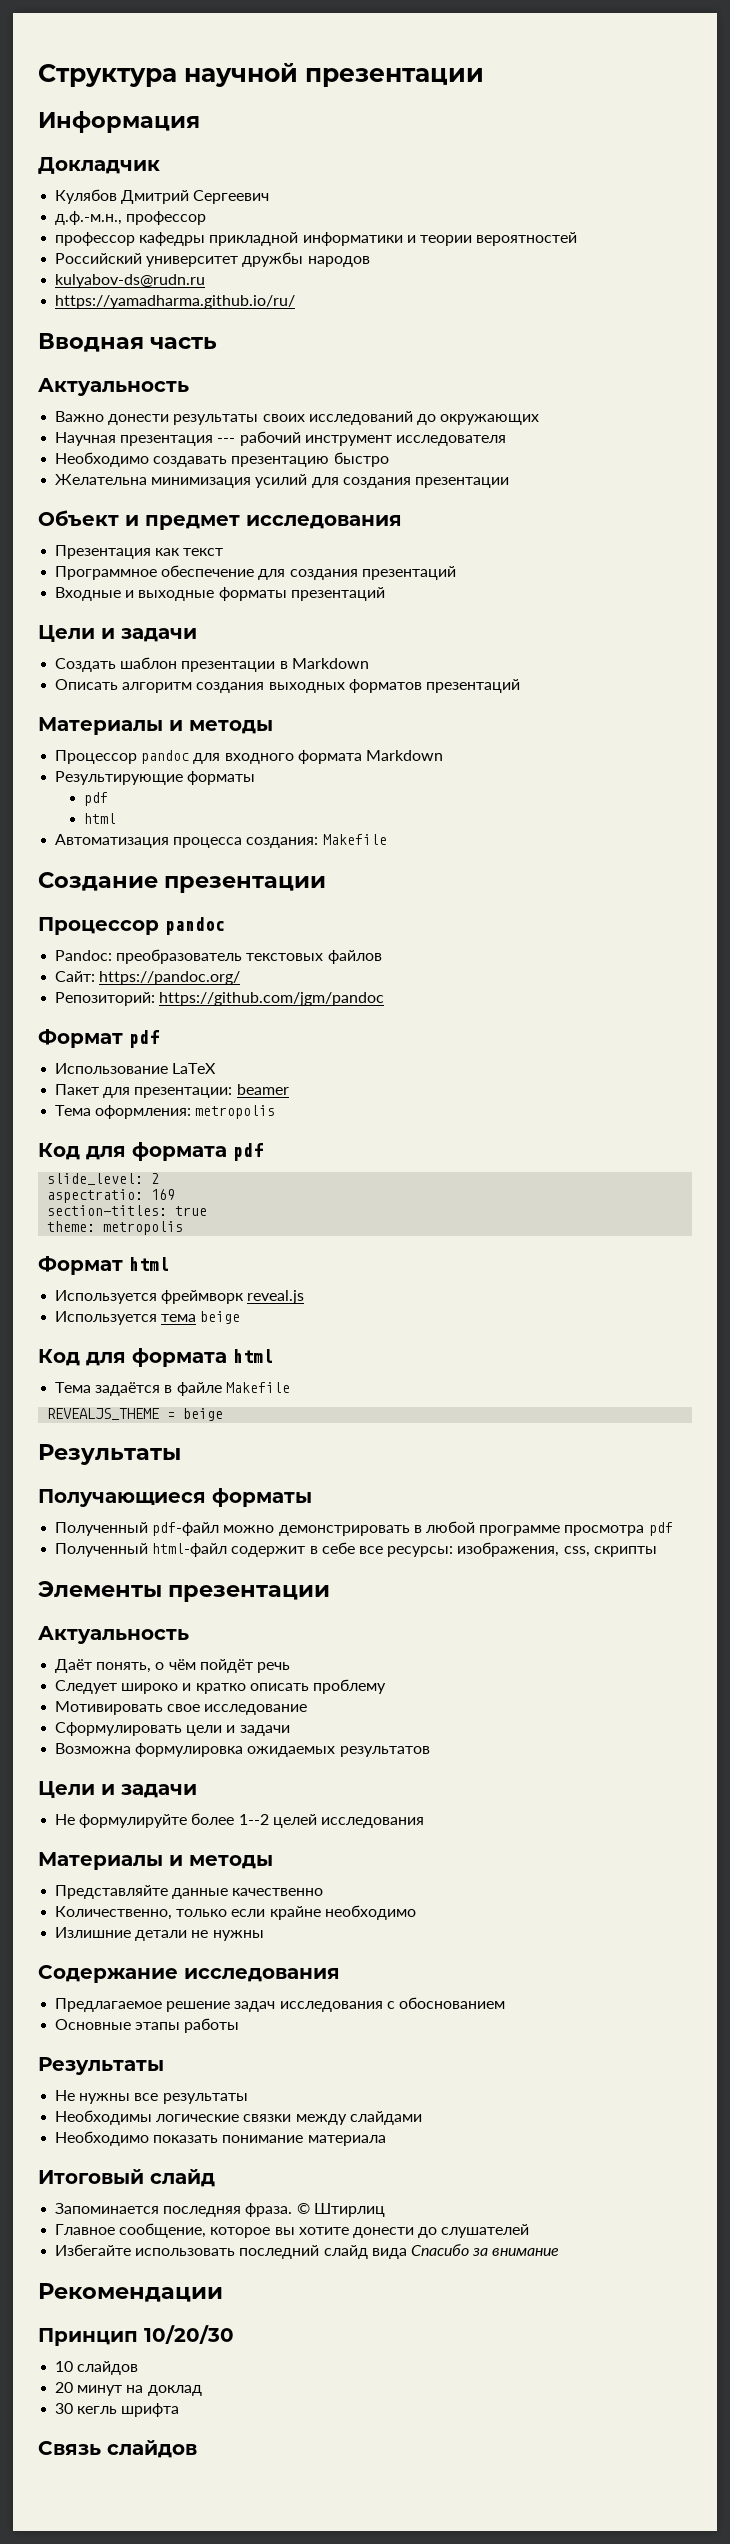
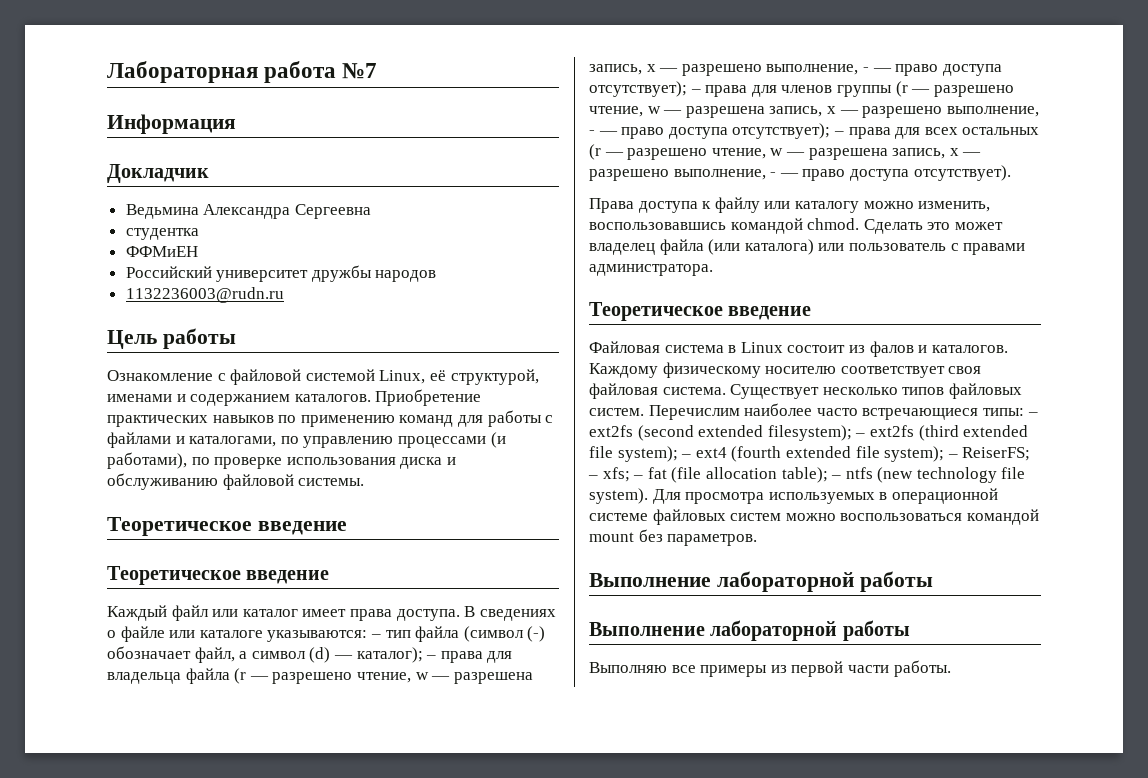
- Структура научной презентации
+ Лабораторная работа №7
- Кулябов Дмитрий Сергеевич
- д.ф.-м.н., профессор
- профессор кафедры прикладной информатики и теории вероятностей
+ Ведьмина Александра Сергеевна
+ студентка
+ ФФМиЕН
  Российский университет дружбы народов
- kulyabov-ds@rudn.ru
- https://yamadharma.github.io/ru/
- Вводная часть
- Актуальность
- Важно донести результаты своих исследований до окружающих
- Научная презентация --- рабочий инструмент исследователя
- Необходимо создавать презентацию быстро
- Желательна минимизация усилий для создания презентации
- Объект и предмет исследования
- Презентация как текст
- Программное обеспечение для создания презентаций
- Входные и выходные форматы презентаций
- Цели и задачи
- Создать шаблон презентации в Markdown
- Описать алгоритм создания выходных форматов презентаций
- Материалы и методы
- Процессор pandoc для входного формата Markdown
- Результирующие форматы
- pdf
- html
- Автоматизация процесса создания: Makefile
- Создание презентации
- Процессор pandoc
- Pandoc: преобразователь текстовых файлов
- Сайт: https://pandoc.org/
- Репозиторий: https://github.com/jgm/pandoc
- Формат pdf
- Использование LaTeX
- Пакет для презентации: beamer
- Тема оформления: metropolis
- Код для формата pdf
- slide_level: 2
- aspectratio: 169
- section-titles: true
- theme: metropolis
- Формат html
- Используется фреймворк reveal.js
- Используется тема beige
- Код для формата html
- Тема задаётся в файле Makefile
- REVEALJS_THEME = beige
- Результаты
- Получающиеся форматы
- Полученный pdf-файл можно демонстрировать в любой программе просмотра pdf
- Полученный html-файл содержит в себе все ресурсы: изображения, css, скрипты
- Элементы презентации
- Актуальность
- Даёт понять, о чём пойдёт речь
- Следует широко и кратко описать проблему
- Мотивировать свое исследование
- Сформулировать цели и задачи
- Возможна формулировка ожидаемых результатов
- Цели и задачи
- Не формулируйте более 1--2 целей исследования
- Материалы и методы
- Представляйте данные качественно
- Количественно, только если крайне необходимо
- Излишние детали не нужны
- Содержание исследования
- Предлагаемое решение задач исследования с обоснованием
- Основные этапы работы
- Результаты
- Не нужны все результаты
- Необходимы логические связки между слайдами
- Необходимо показать понимание материала
- Итоговый слайд
- Запоминается последняя фраза. © Штирлиц
- Главное сообщение, которое вы хотите донести до слушателей
- Избегайте использовать последний слайд вида Спасибо за внимание
- Рекомендации
- Принцип 10/20/30
- 10 слайдов
- 20 минут на доклад
- 30 кегль шрифта
- Связь слайдов
+ 1132236003@rudn.ru
+ Цель работы
+ Ознакомление с файловой системой Linux, её структурой, именами и содержанием каталогов. Приобретение практических навыков по применению команд для работы с файлами и каталогами, по управлению процессами (и работами), по проверке использования диска и обслуживанию файловой системы.
+ Теоретическое введение
+ Теоретическое введение
+ Каждый файл или каталог имеет права доступа. В сведениях о файле или каталоге указываются: – тип файла (символ (-) обозначает файл, а символ (d) — каталог); – права для владельца файла (r — разрешено чтение, w — разрешена запись, x — разрешено выполнение, - — право доступа отсутствует); – права для членов группы (r — разрешено чтение, w — разрешена запись, x — разрешено выполнение, - — право доступа отсутствует); – права для всех остальных (r — разрешено чтение, w — разрешена запись, x — разрешено выполнение, - — право доступа отсутствует).
+ Права доступа к файлу или каталогу можно изменить, воспользовавшись командой chmod. Сделать это может владелец файла (или каталога) или пользователь с правами администратора.
+ Теоретическое введение
+ Файловая система в Linux состоит из фалов и каталогов. Каждому физическому носителю соответствует своя файловая система. Существует несколько типов файловых систем. Перечислим наиболее часто встречающиеся типы: – ext2fs (second extended filesystem); – ext2fs (third extended file system); – ext4 (fourth extended file system); – ReiserFS; – xfs; – fat (file allocation table); – ntfs (new technology file system). Для просмотра используемых в операционной системе файловых систем можно воспользоваться командой mount без параметров.
+ Выполнение лабораторной работы
+ Выполнение лабораторной работы
+ Выполняю все примеры из первой части работы.

